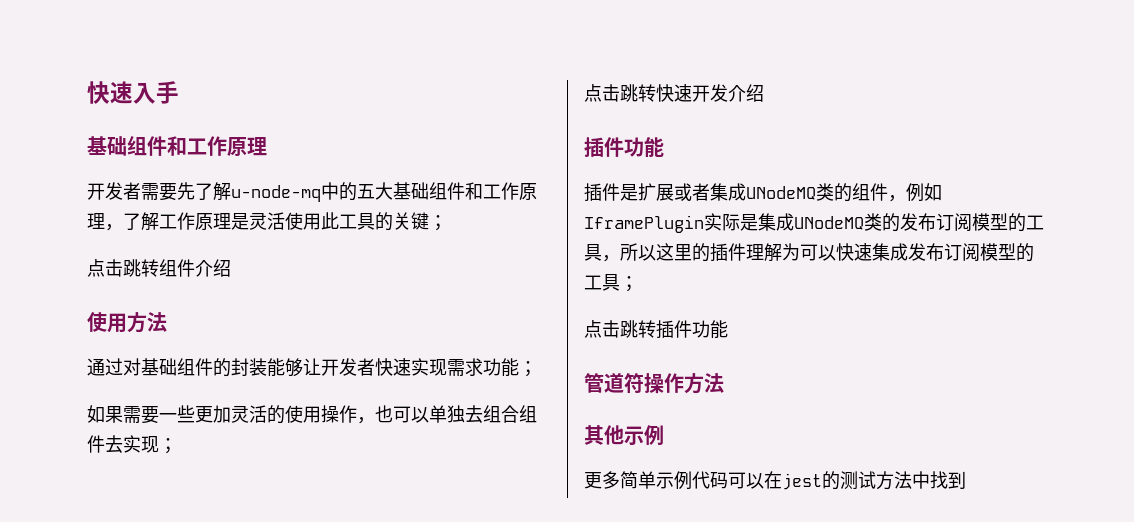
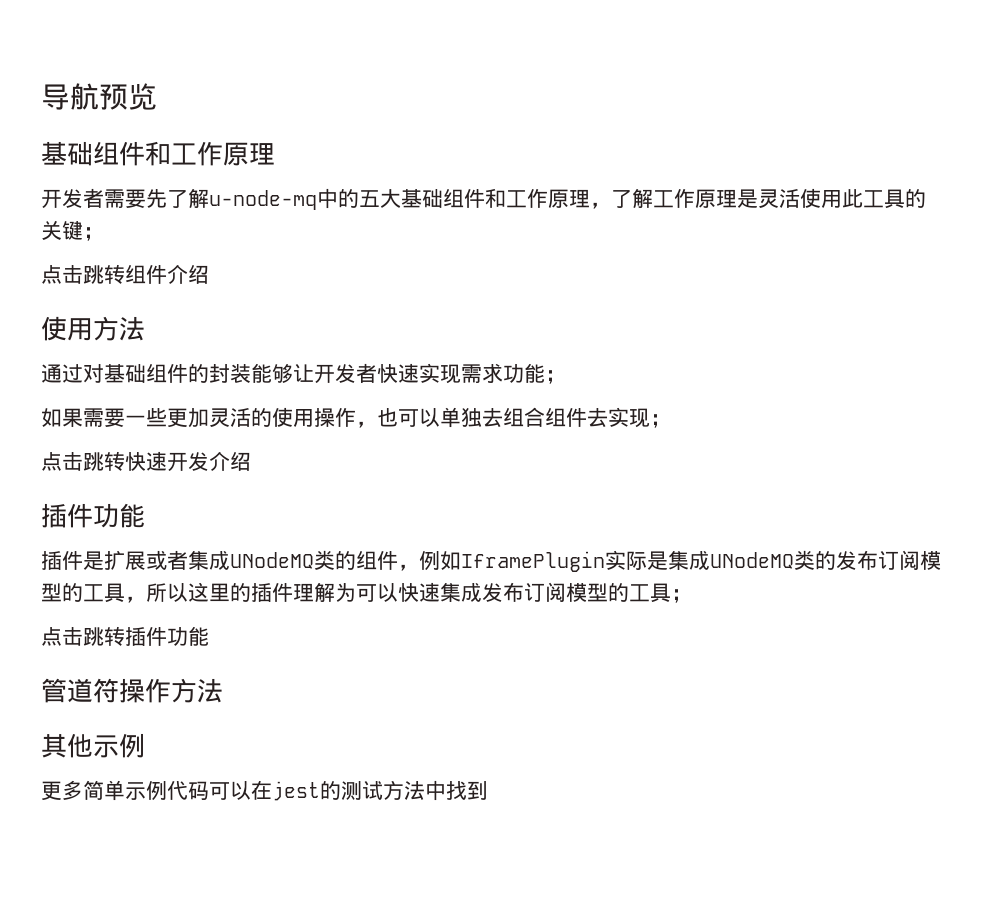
- 快速入手
+ 导航预览

